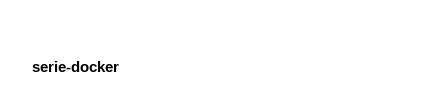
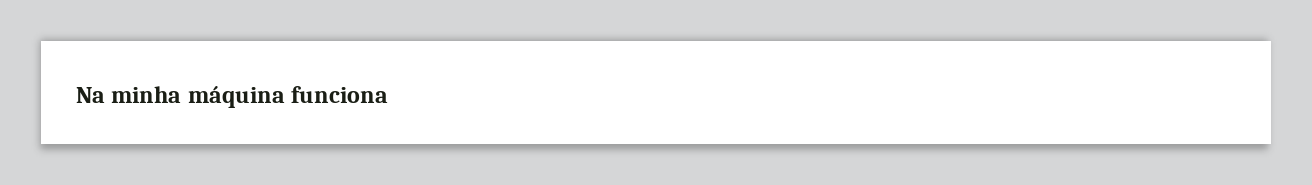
- serie-docker
+ Na minha máquina funciona

